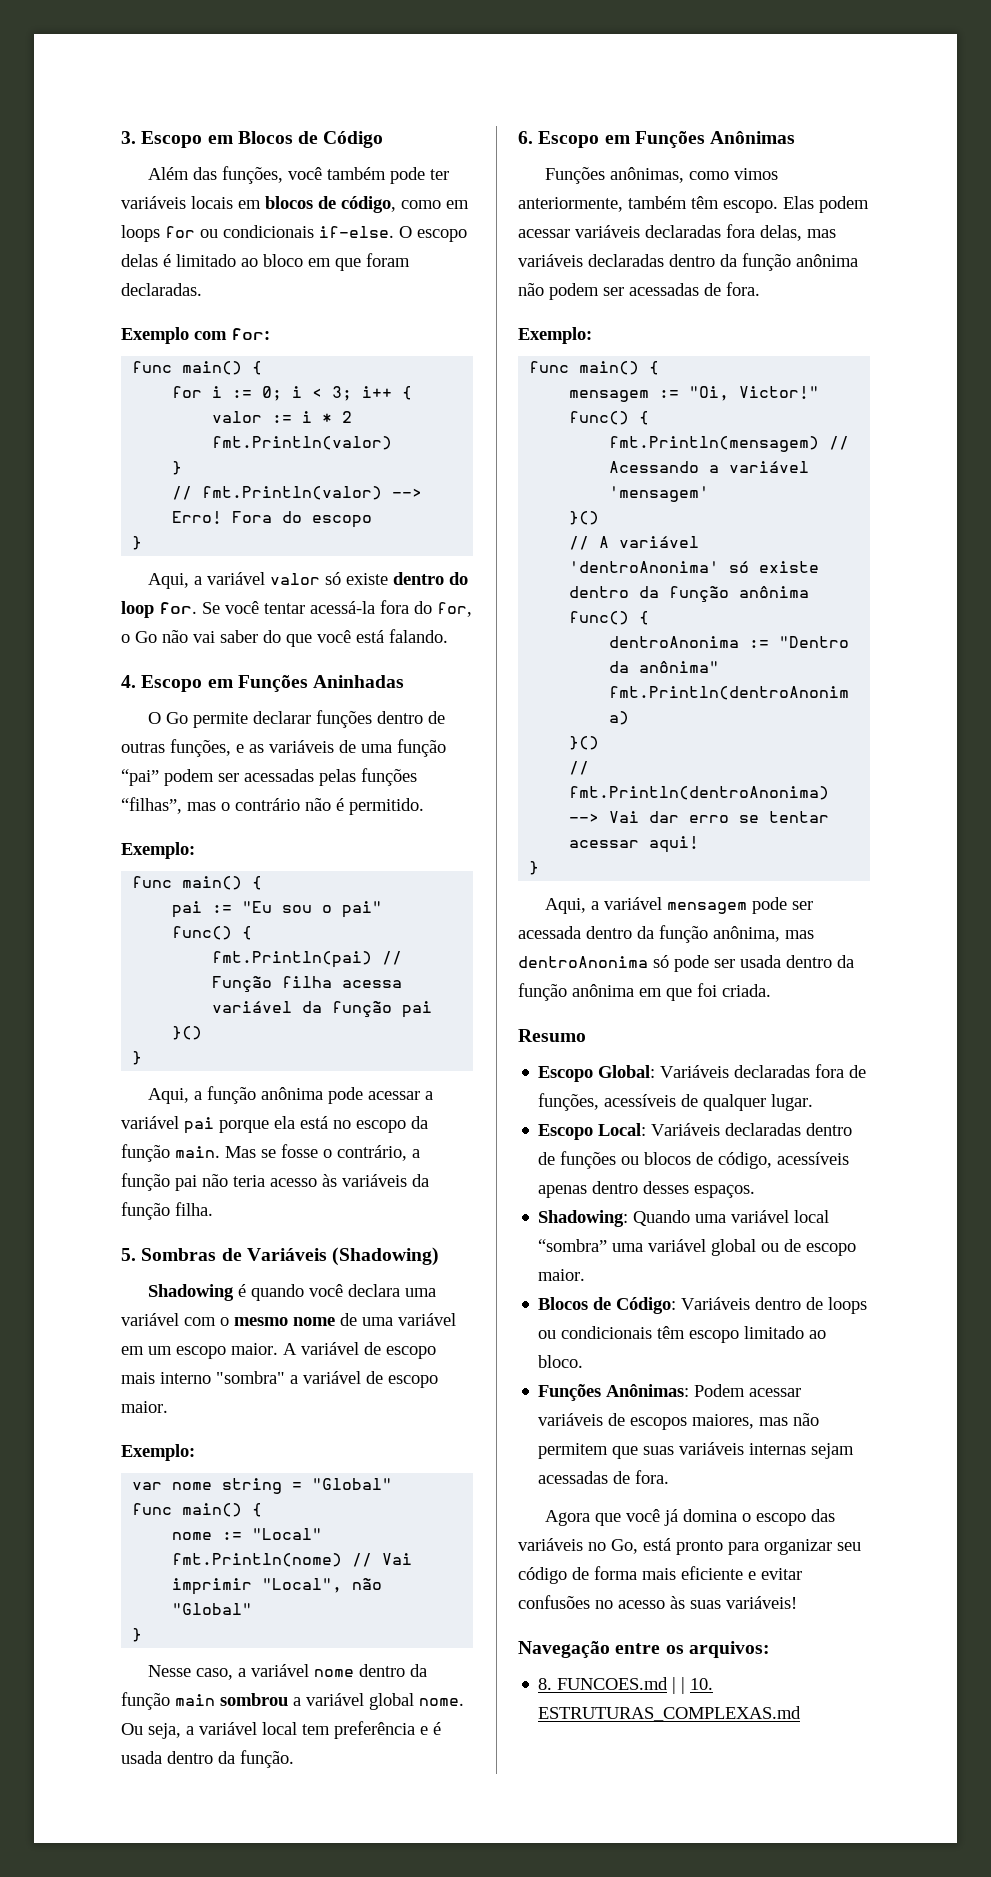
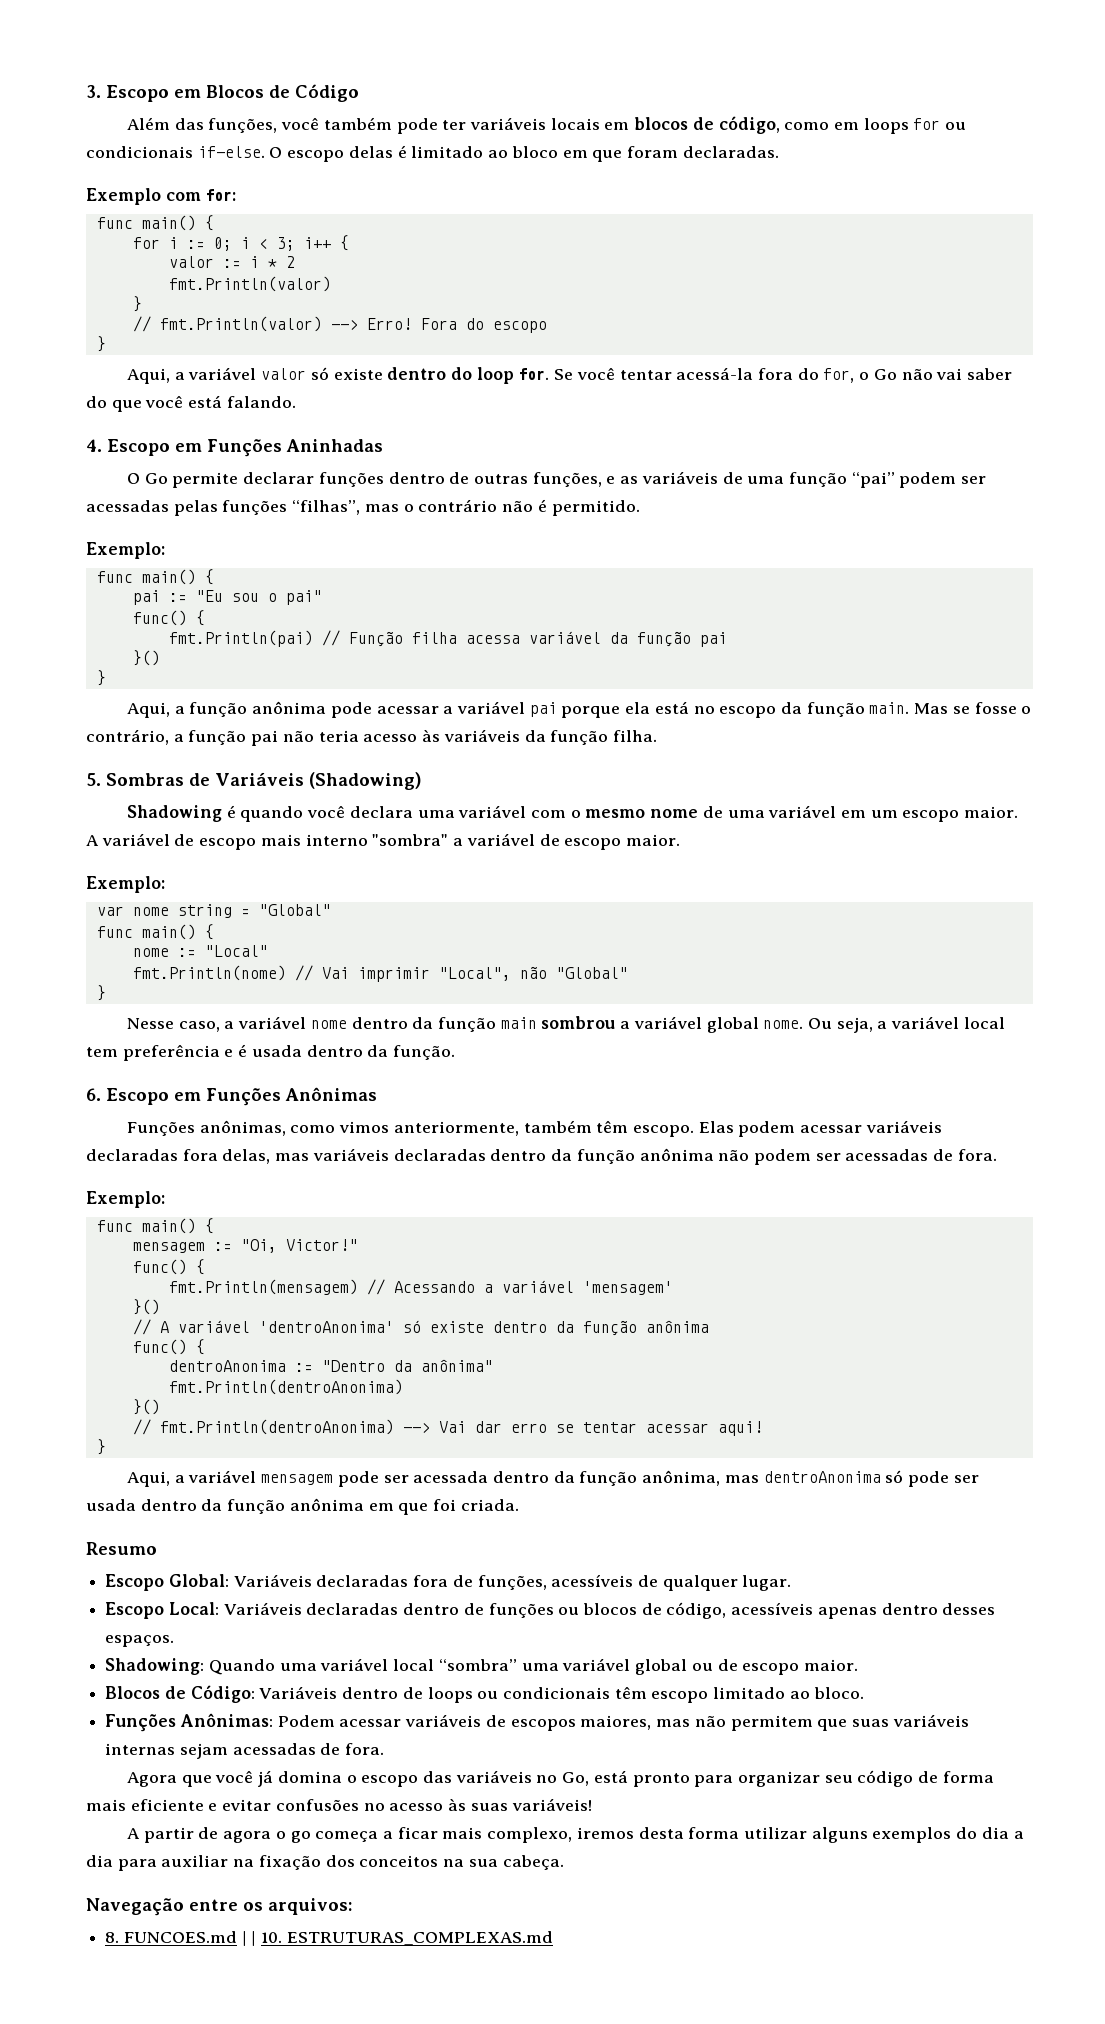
+ A partir de agora o go começa a ficar mais complexo, iremos desta forma utilizar alguns exemplos do dia a dia para auxiliar na fixação dos conceitos na sua cabeça.

